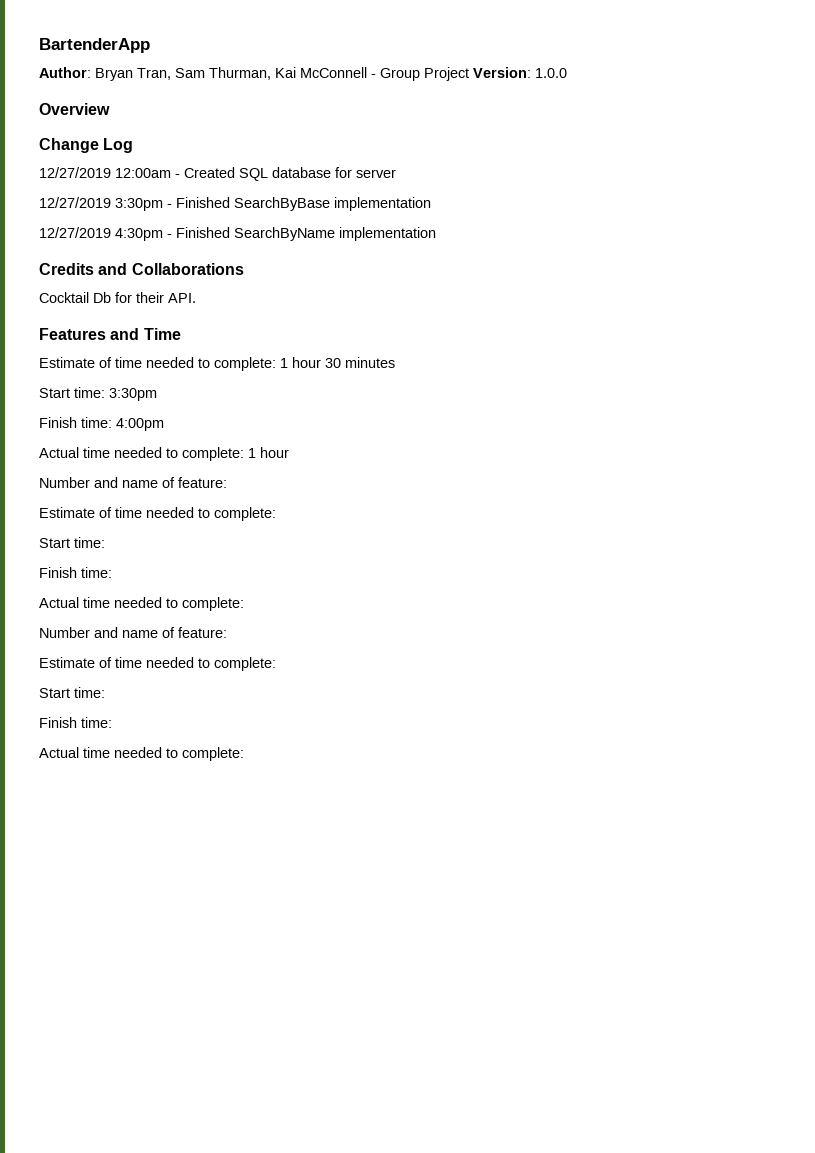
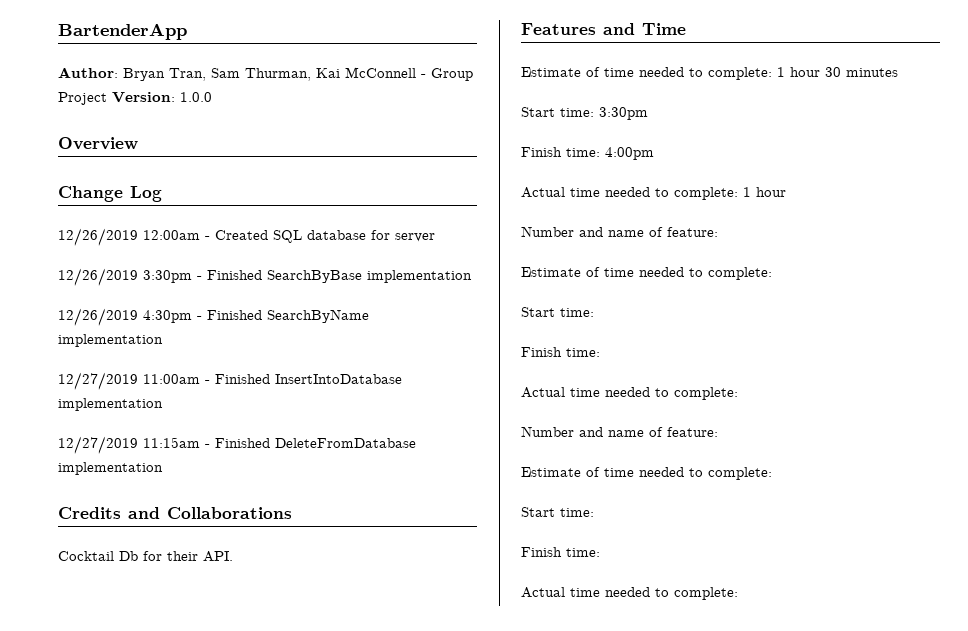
- 12/27/2019 12:00am - Created SQL database for server
+ 12/26/2019 12:00am - Created SQL database for server
- 12/27/2019 3:30pm - Finished SearchByBase implementation
+ 12/26/2019 3:30pm - Finished SearchByBase implementation
- 12/27/2019 4:30pm - Finished SearchByName implementation
+ 12/26/2019 4:30pm - Finished SearchByName implementation
+ 12/27/2019 11:00am - Finished InsertIntoDatabase implementation
+ 12/27/2019 11:15am - Finished DeleteFromDatabase implementation

